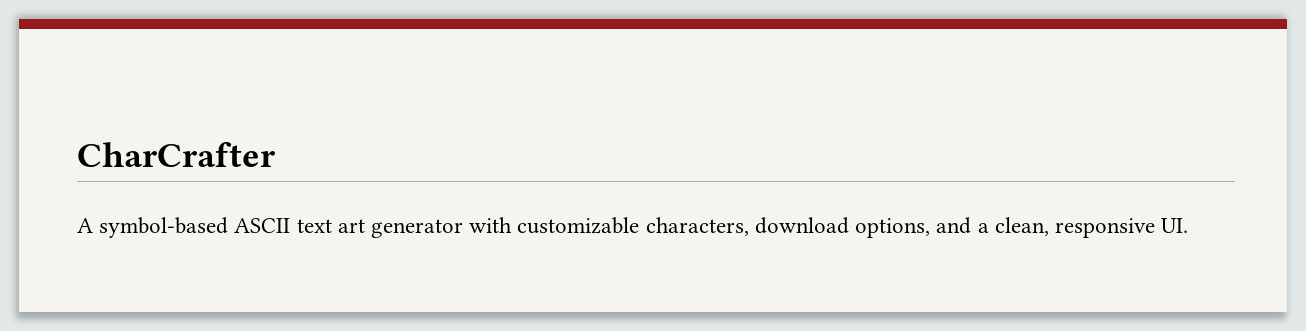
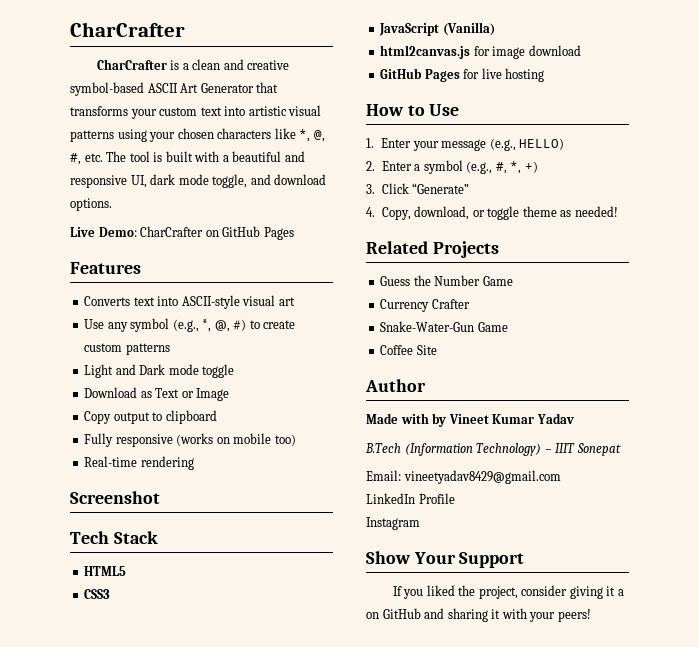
- A symbol-based ASCII text art generator with customizable characters, download options, and a clean, responsive UI.
+ CharCrafter is a clean and creative symbol-based ASCII Art Generator that transforms your custom text into artistic visual patterns using your chosen characters like *, @, #, etc. The tool is built with a beautiful and responsive UI, dark mode toggle, and download options.
+ Live Demo: CharCrafter on GitHub Pages
+ Features
+ Converts text into ASCII-style visual art
+ Use any symbol (e.g., *, @, #) to create custom patterns
+ Light and Dark mode toggle
+ Download as Text or Image
+ Copy output to clipboard
+ Fully responsive (works on mobile too)
+ Real-time rendering
+ Screenshot
+ Tech Stack
+ HTML5
+ CSS3
+ JavaScript (Vanilla)
+ html2canvas.js for image download
+ GitHub Pages for live hosting
+ How to Use
+ 1. Enter your message (e.g., HELLO)
+ 2. Enter a symbol (e.g., #, *, +)
+ 3. Click “Generate”
+ 4. Copy, download, or toggle theme as needed!
+ Related Projects
+ Guess the Number Game
+ Currency Crafter
+ Snake-Water-Gun Game
+ Coffee Site
+ Author
+ Made with by Vineet Kumar Yadav
+ B.Tech (Information Technology) – IIIT Sonepat
+ Email: vineetyadav8429@gmail.com
+ LinkedIn Profile
+ Instagram
+ Show Your Support
+ If you liked the project, consider giving it a on GitHub and sharing it with your peers!

